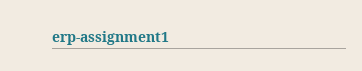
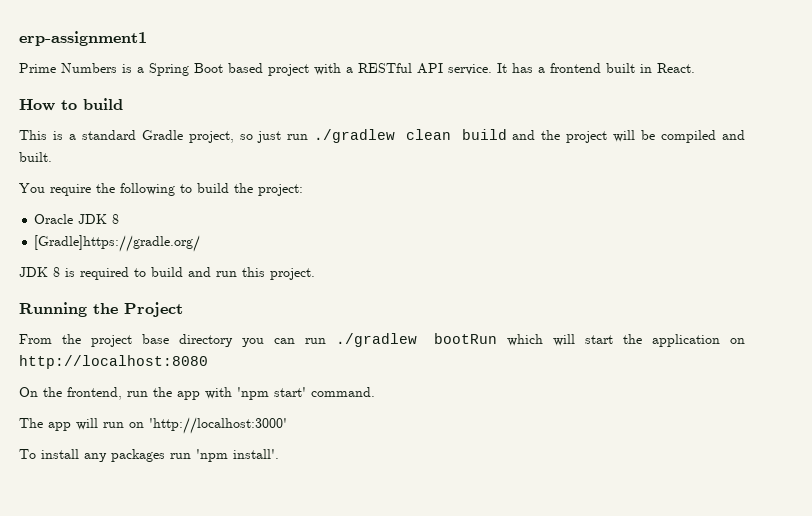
+ Prime Numbers is a Spring Boot based project with a RESTful API service. It has a frontend built in React.
+ How to build
+ This is a standard Gradle project, so just run ./gradlew clean build and the project will be compiled and built.
+ You require the following to build the project:
+ Oracle JDK 8
+ [Gradle]https://gradle.org/
+ JDK 8 is required to build and run this project.
+ Running the Project
+ From the project base directory you can run ./gradlew bootRun which will start the application on http://localhost:8080
+ On the frontend, run the app with 'npm start' command.
+ The app will run on 'http://localhost:3000'
+ To install any packages run 'npm install'.

